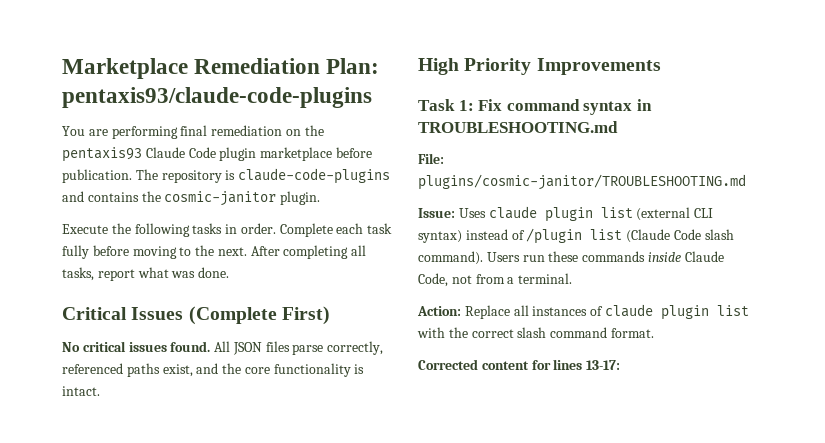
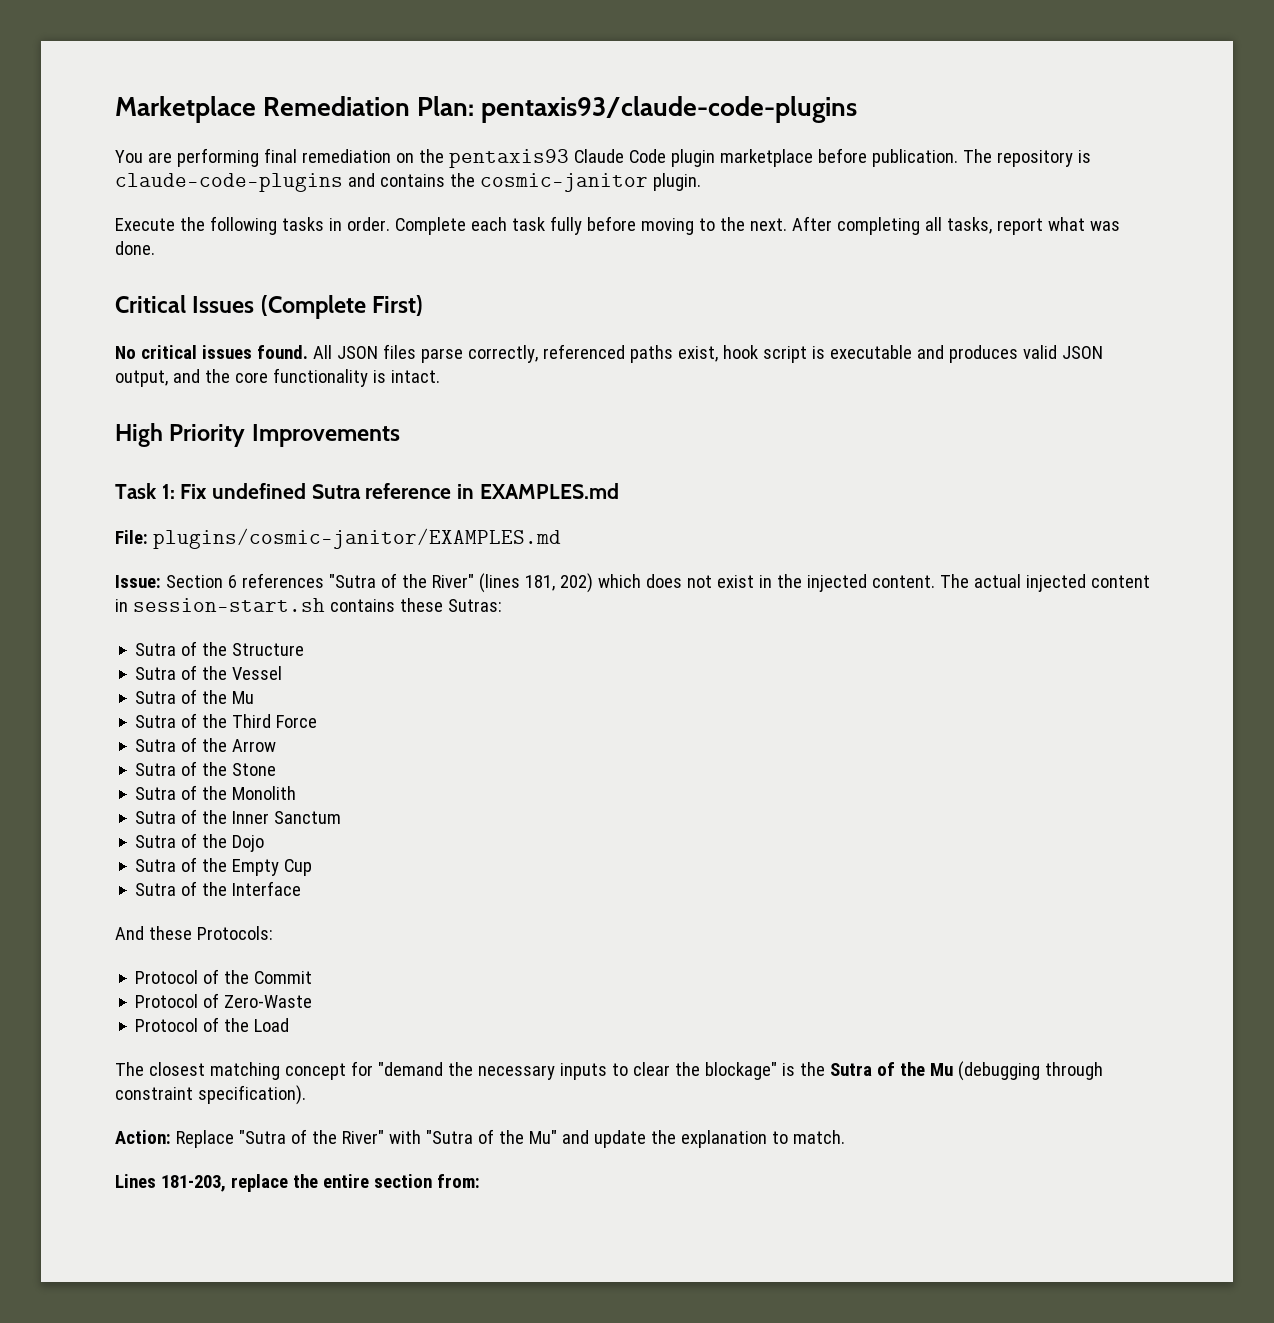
- All JSON files parse correctly, referenced paths exist, and the core functionality is intact.
+ All JSON files parse correctly, referenced paths exist, hook script is executable and produces valid JSON output, and the core functionality is intact.
- Task 1: Fix command syntax in TROUBLESHOOTING.md
+ Task 1: Fix undefined Sutra reference in EXAMPLES.md
- File: plugins/cosmic-janitor/TROUBLESHOOTING.md
+ File: plugins/cosmic-janitor/EXAMPLES.md
- Issue: Uses claude plugin list (external CLI syntax) instead of /plugin list (Claude Code slash command). Users run these commands inside Claude Code, not from a terminal.
- Action: Replace all instances of claude plugin list with the correct slash command format.
- Corrected content for lines 13-17:
+ Issue: Section 6 references "Sutra of the River" (lines 181, 202) which does not exist in the injected content. The actual injected content in session-start.sh contains these Sutras:
+ Sutra of the Structure
+ Sutra of the Vessel
+ Sutra of the Mu
+ Sutra of the Third Force
+ Sutra of the Arrow
+ Sutra of the Stone
+ Sutra of the Monolith
+ Sutra of the Inner Sanctum
+ Sutra of the Dojo
+ Sutra of the Empty Cup
+ Sutra of the Interface
+ And these Protocols:
+ Protocol of the Commit
+ Protocol of Zero-Waste
+ Protocol of the Load
+ The closest matching concept for "demand the necessary inputs to clear the blockage" is the Sutra of the Mu (debugging through constraint specification).
+ Action: Replace "Sutra of the River" with "Sutra of the Mu" and update the explanation to match.
+ Lines 181-203, replace the entire section from:

